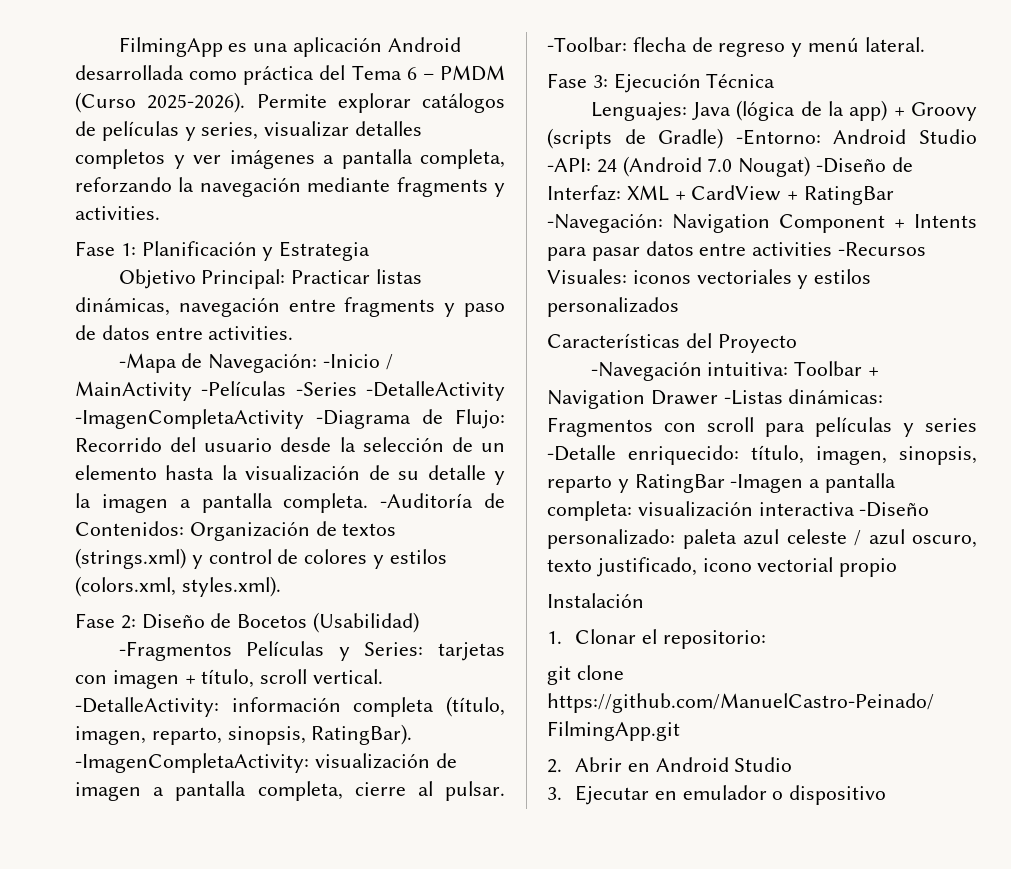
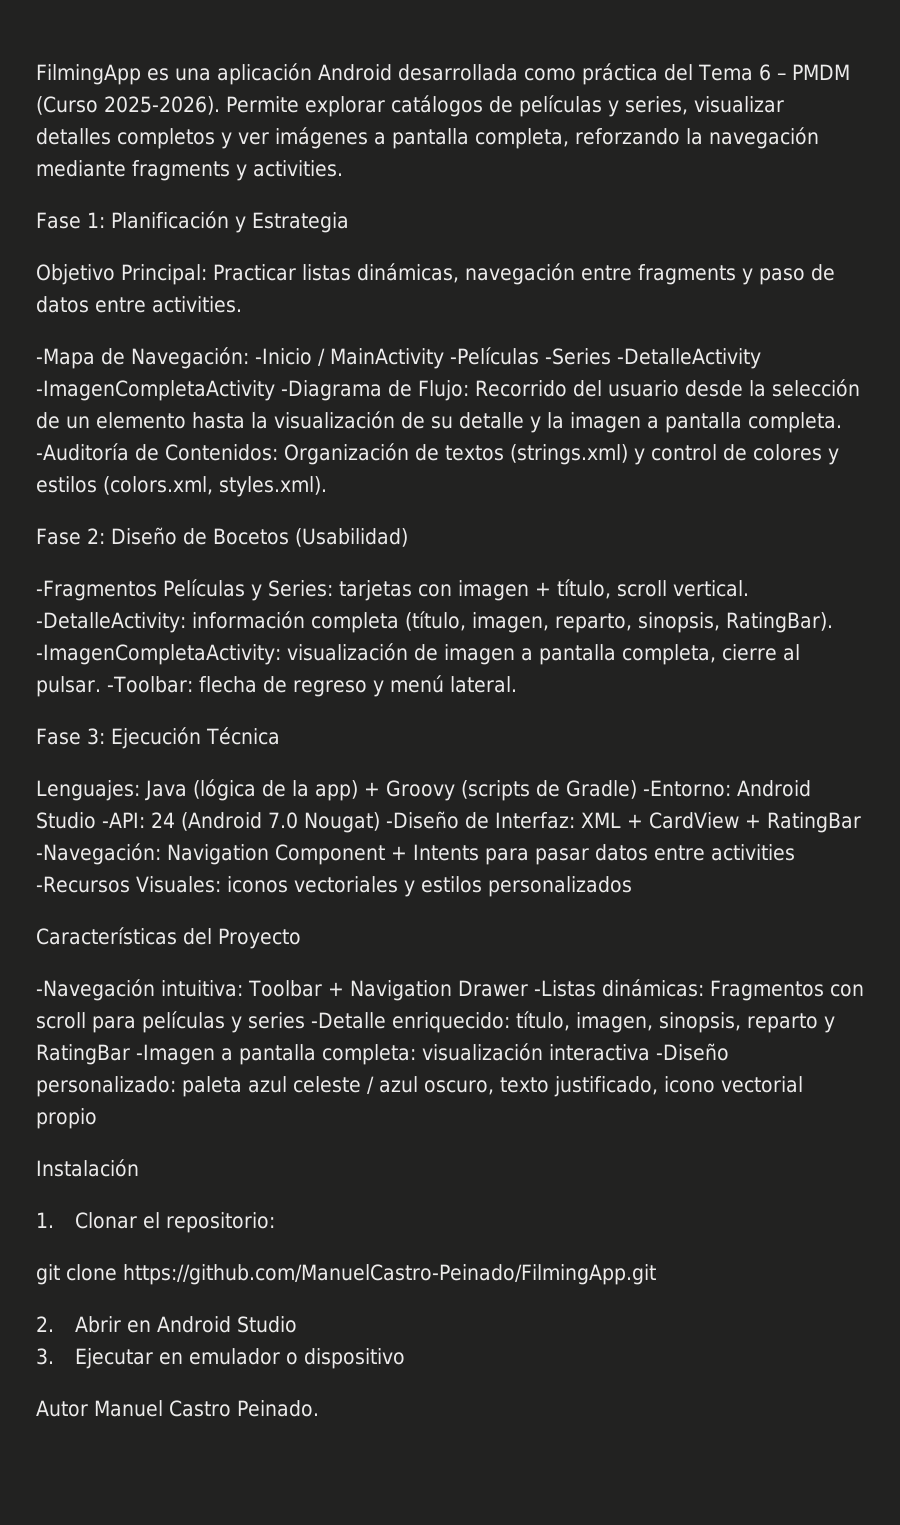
+ Autor Manuel Castro Peinado.

